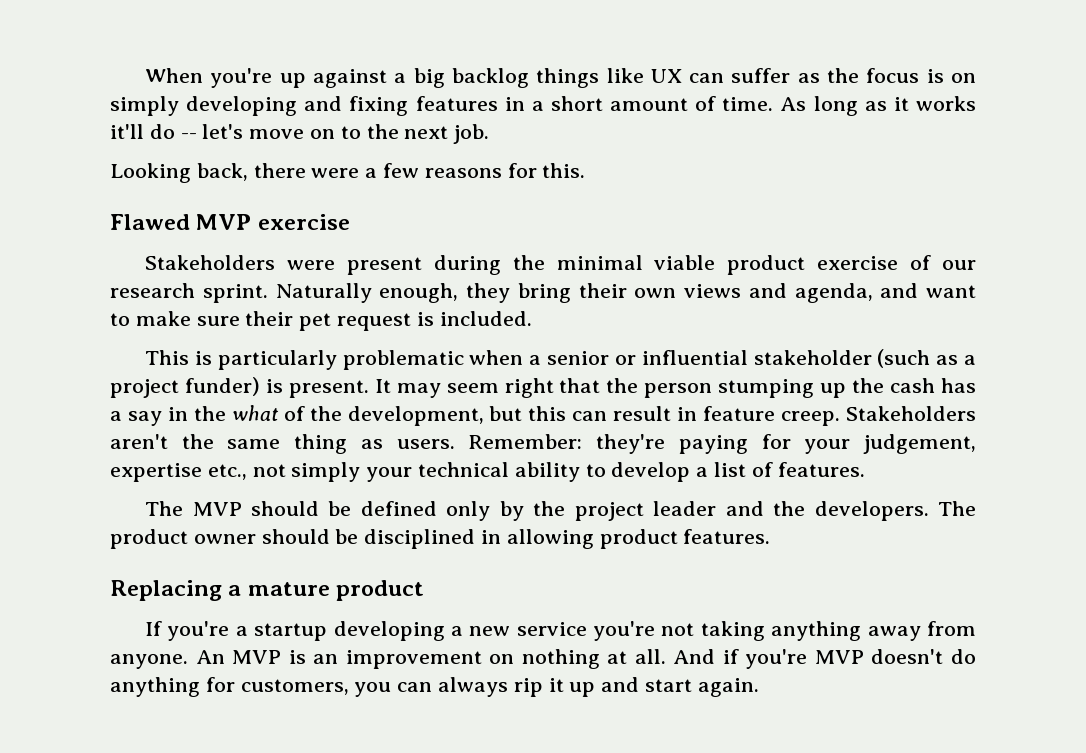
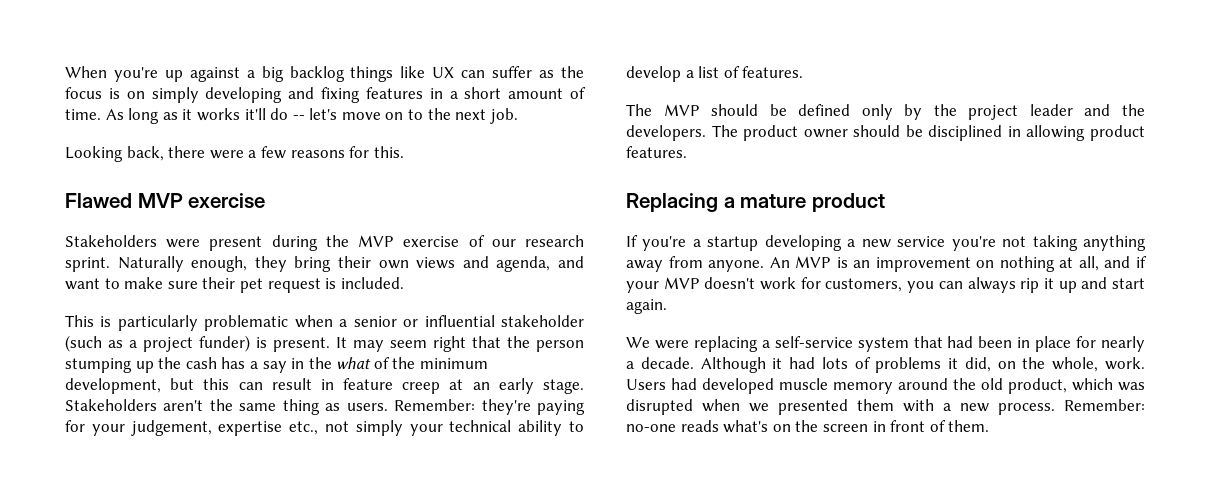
- Stakeholders were present during the minimal viable product exercise of our research sprint.
+ Stakeholders were present during the MVP exercise of our research sprint.
- It may seem right that the person stumping up the cash has a say in the what of the development, but this can result in feature creep.
+ It may seem right that the person stumping up the cash has a say in the what of the minimum development, but this can result in feature creep at an early stage.
- An MVP is an improvement on nothing at all. And if you're MVP doesn't do anything for customers, you can always rip it up and start again.
+ An MVP is an improvement on nothing at all, and if your MVP doesn't work for customers, you can always rip it up and start again.
+ We were replacing a self-service system that had been in place for nearly a decade. Although it had lots of problems it did, on the whole, work. Users had developed muscle memory around the old product, which was disrupted when we presented them with a new process. Remember: no-one reads what's on the screen in front of them.

